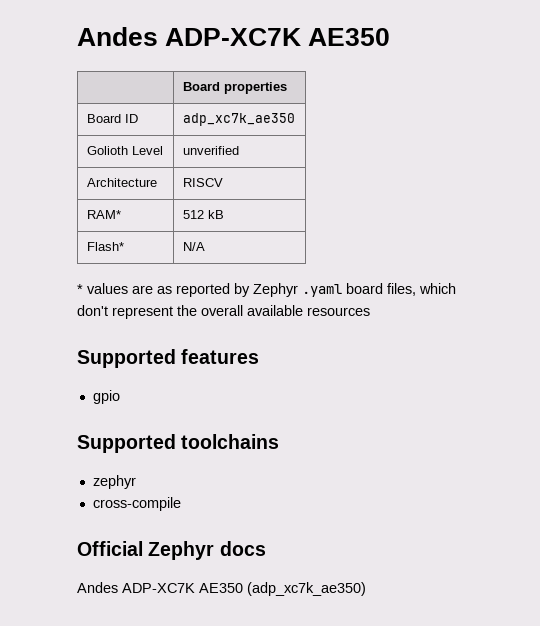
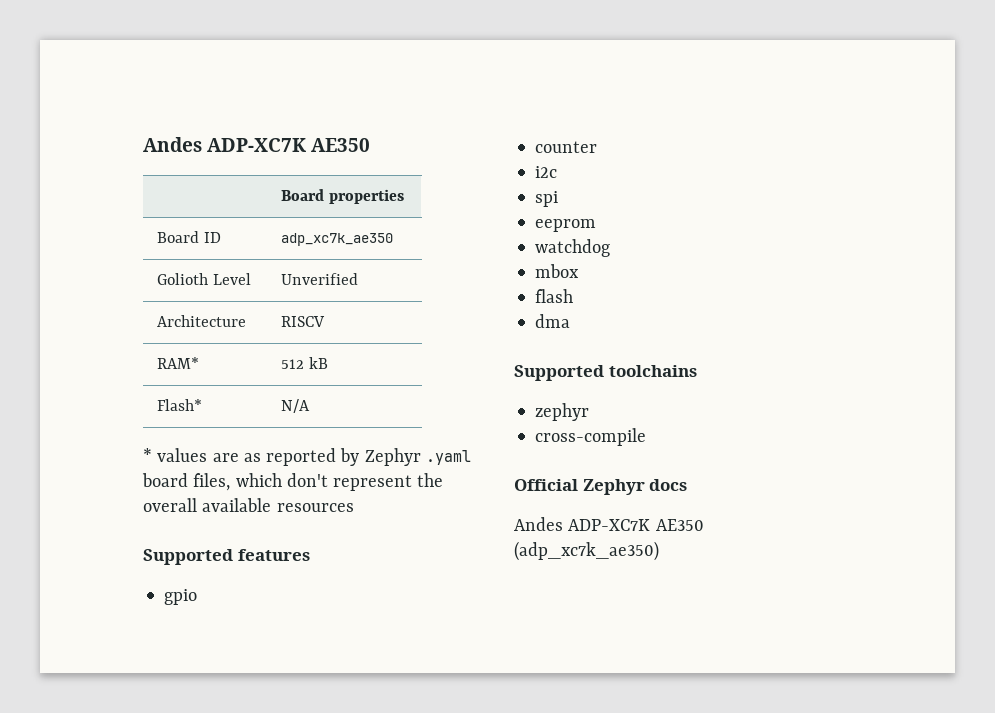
- Golioth Level | unverified
+ Golioth Level | Unverified
+ counter
+ i2c
+ spi
+ eeprom
+ watchdog
+ mbox
+ flash
+ dma

